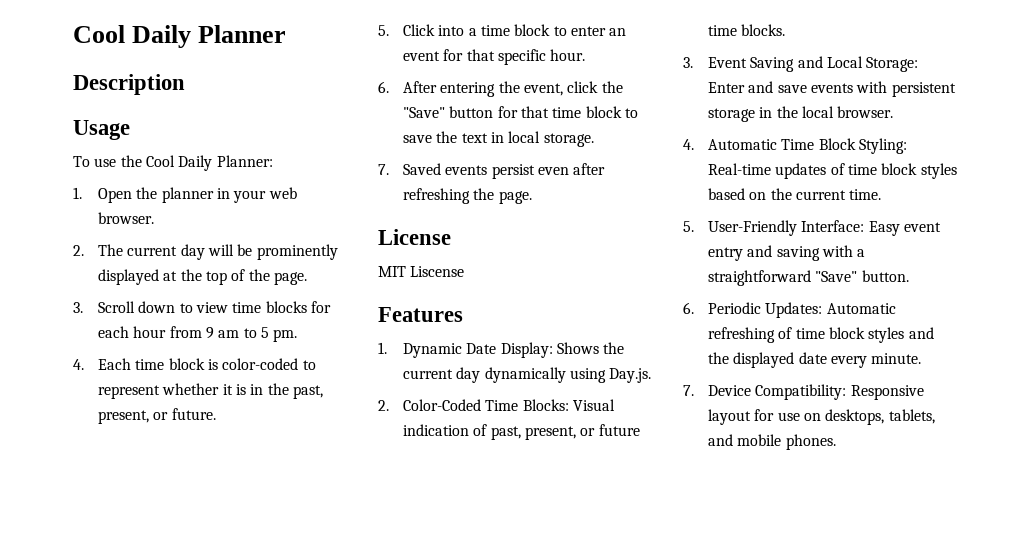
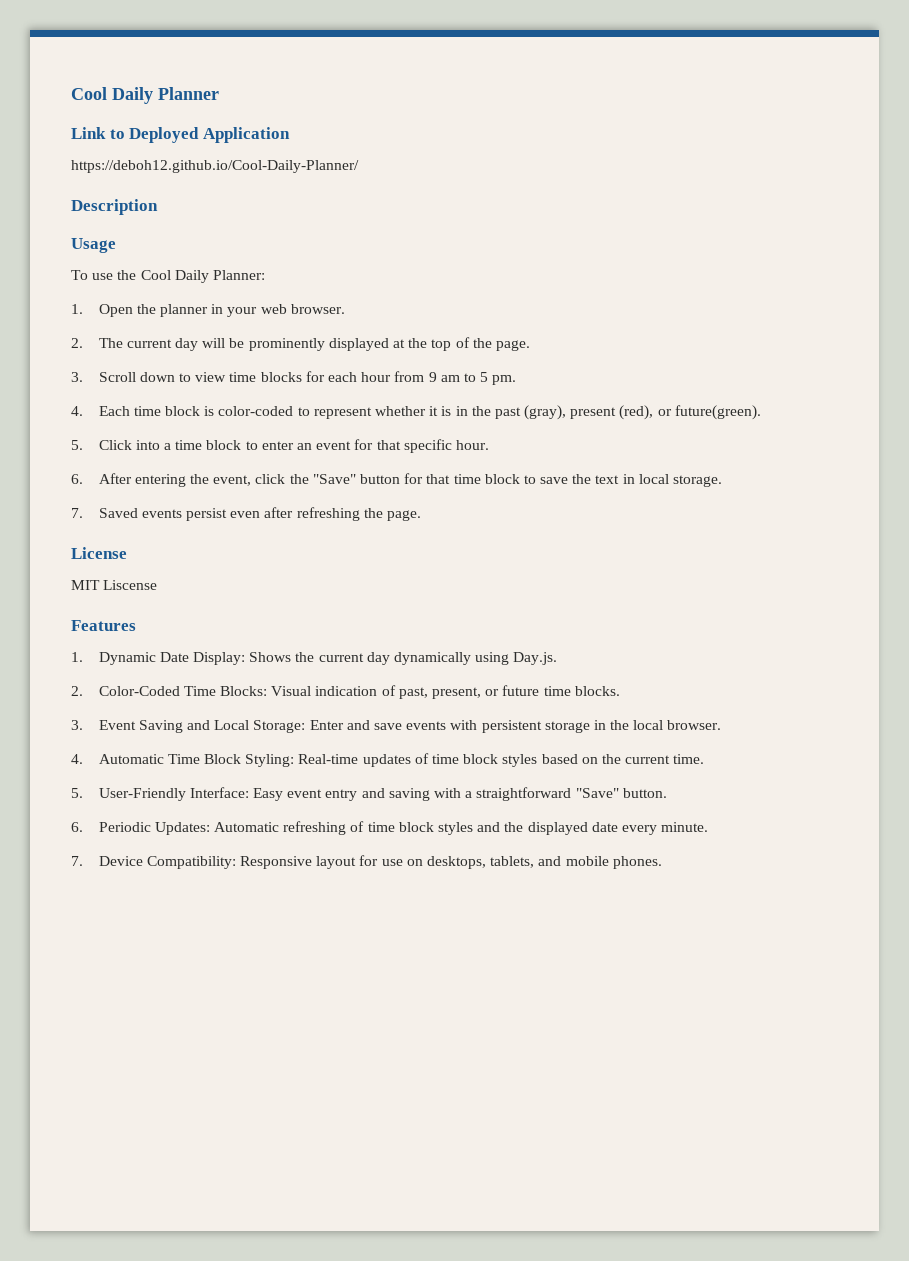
+ Link to Deployed Application
+ https://deboh12.github.io/Cool-Daily-Planner/
- 4. Each time block is color-coded to represent whether it is in the past, present, or future.
+ 4. Each time block is color-coded to represent whether it is in the past (gray), present (red), or future(green).

